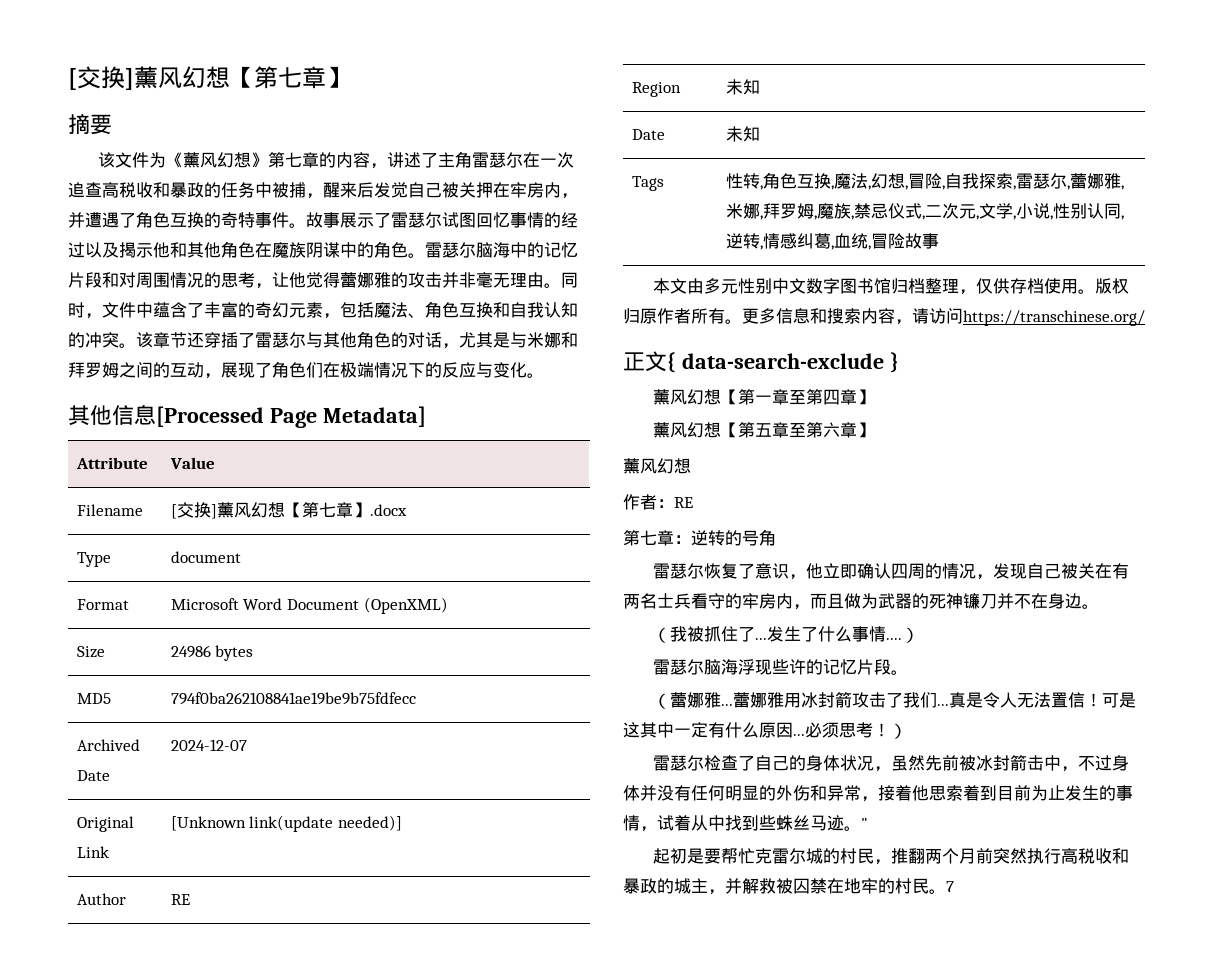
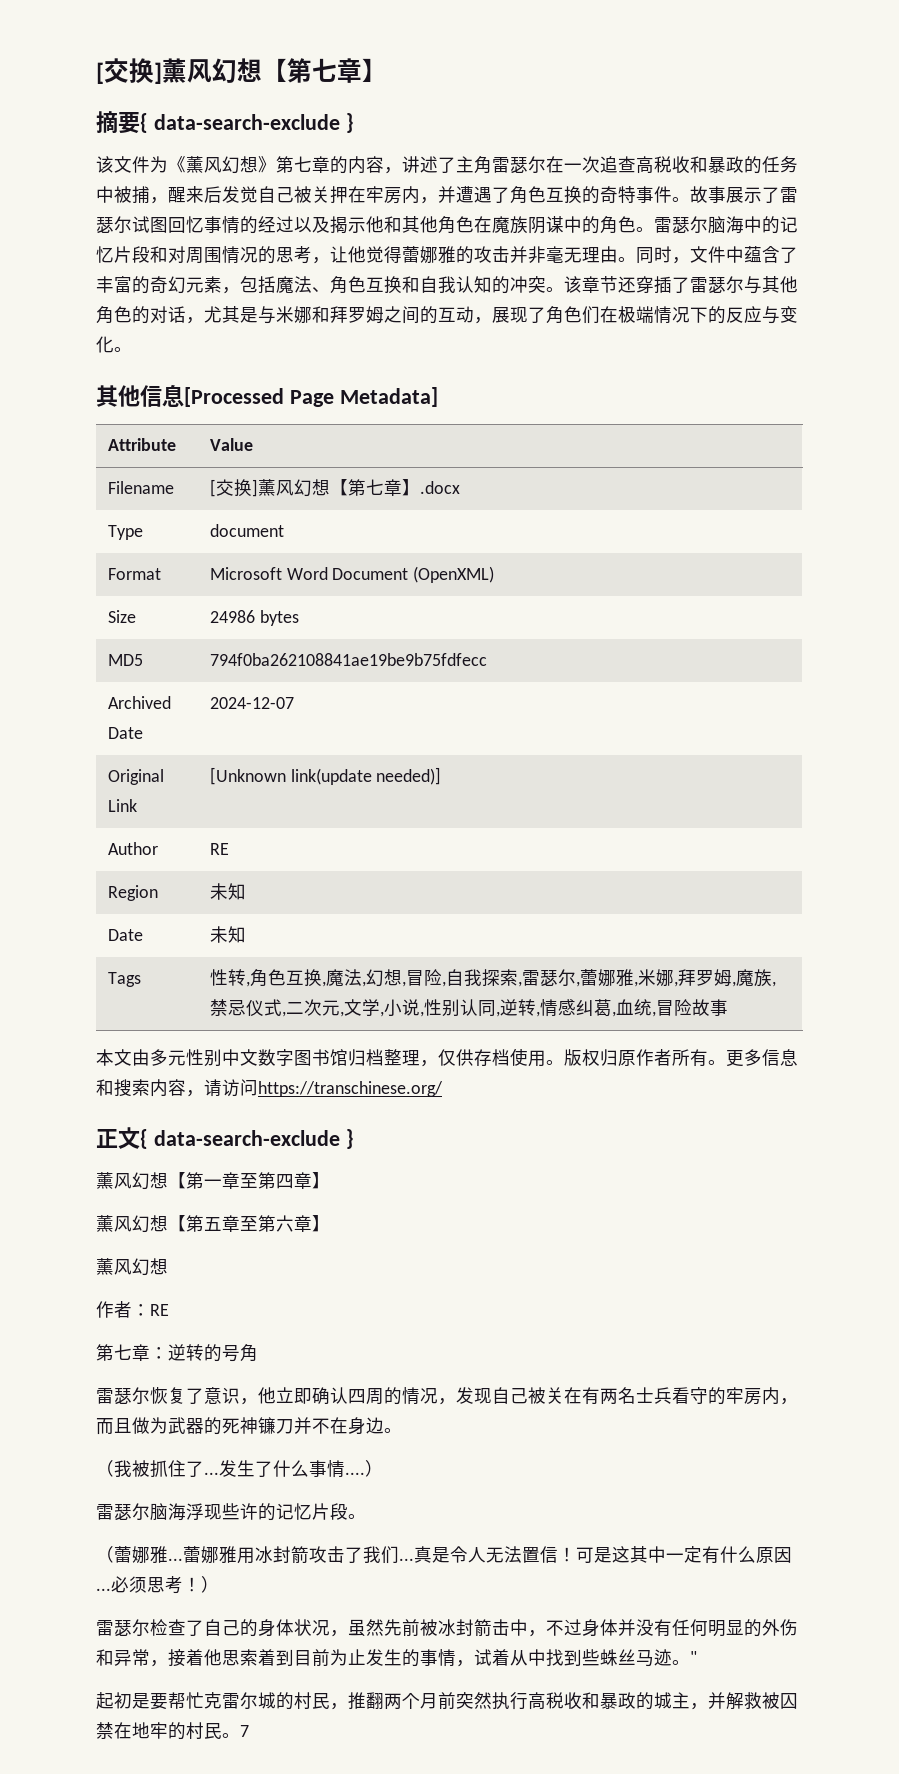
- 摘要
+ 摘要{ data-search-exclude }

